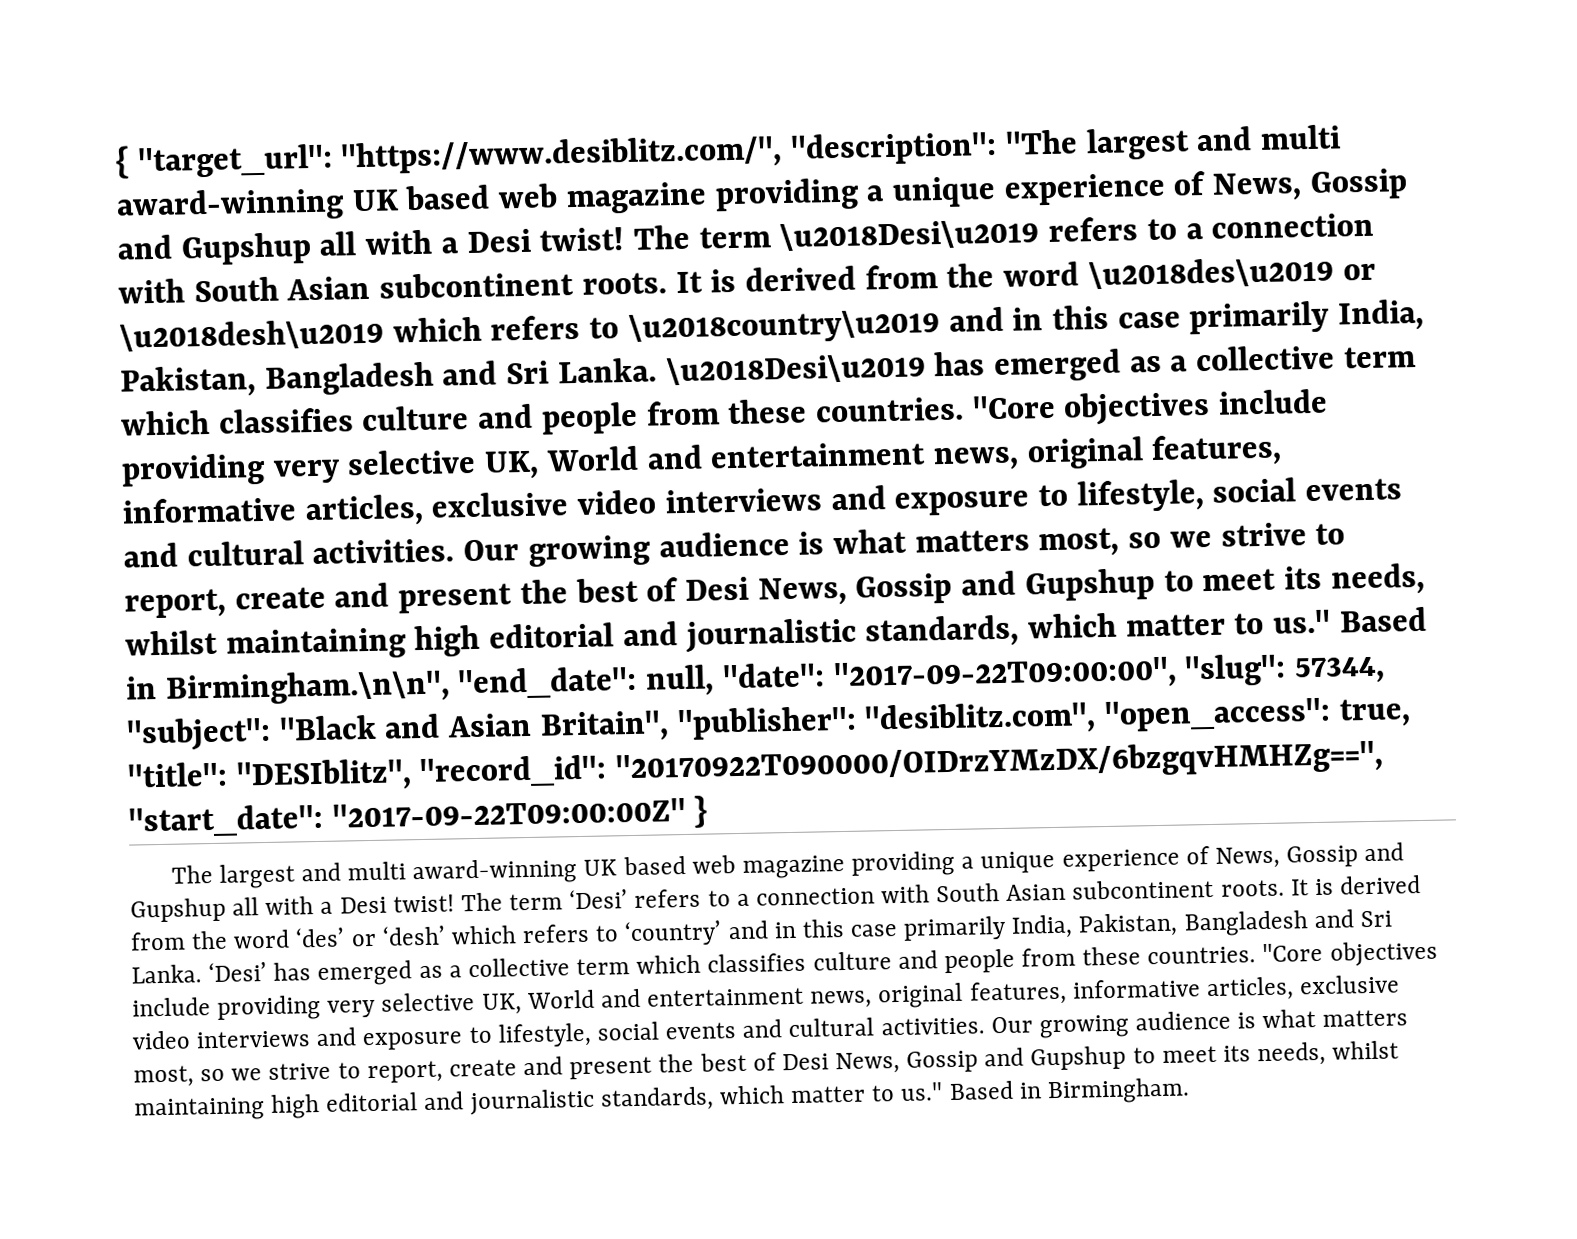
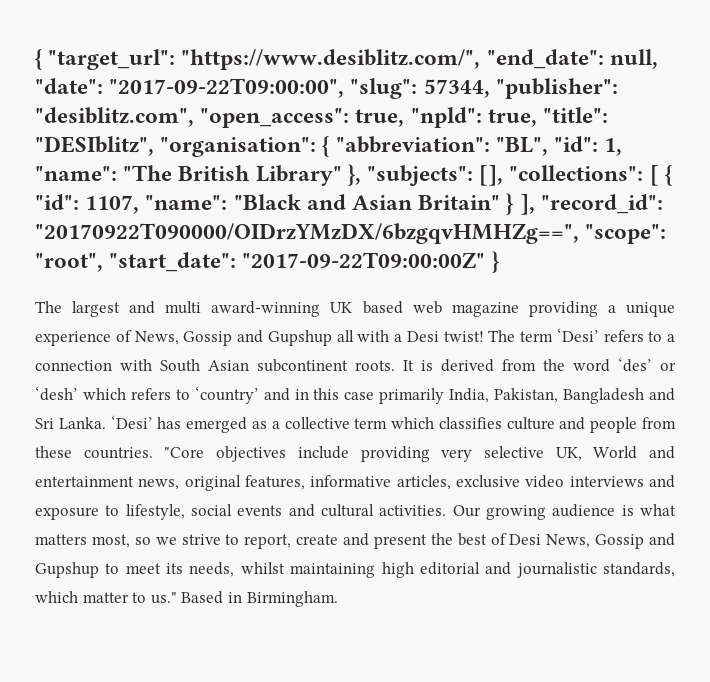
- { "target_url": "https://www.desiblitz.com/", "description": "The largest and multi award-winning UK based web magazine providing a unique experience of News, Gossip and Gupshup all with a Desi twist! The term \u2018Desi\u2019 refers to a connection with South Asian subcontinent roots. It is derived from the word \u2018des\u2019 or \u2018desh\u2019 which refers to \u2018country\u2019 and in this case primarily India, Pakistan, Bangladesh and Sri Lanka. \u2018Desi\u2019 has emerged as a collective term which classifies culture and people from these countries. "Core objectives include providing very selective UK, World and entertainment news, original features, informative articles, exclusive video interviews and exposure to lifestyle, social events and cultural activities. Our growing audience is what matters most, so we strive to report, create and present the best of Desi News, Gossip and Gupshup to meet its needs, whilst maintaining high editorial and journalistic standards, which matter to us." Based in Birmingham.\n\n", "end_date": null, "date": "2017-09-22T09:00:00", "slug": 57344, "subject": "Black and Asian Britain", "publisher": "desiblitz.com", "open_access": true, "title": "DESIblitz", "record_id": "20170922T090000/OIDrzYMzDX/6bzgqvHMHZg==", "start_date": "2017-09-22T09:00:00Z" }
+ { "target_url": "https://www.desiblitz.com/", "end_date": null, "date": "2017-09-22T09:00:00", "slug": 57344, "publisher": "desiblitz.com", "open_access": true, "npld": true, "title": "DESIblitz", "organisation": { "abbreviation": "BL", "id": 1, "name": "The British Library" }, "subjects": [], "collections": [ { "id": 1107, "name": "Black and Asian Britain" } ], "record_id": "20170922T090000/OIDrzYMzDX/6bzgqvHMHZg==", "scope": "root", "start_date": "2017-09-22T09:00:00Z" }

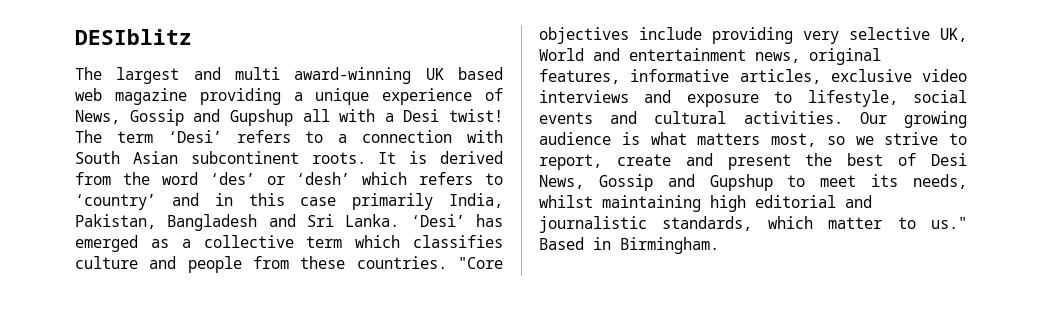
- { "target_url": "https://www.desiblitz.com/", "end_date": null, "date": "2017-09-22T09:00:00", "slug": 57344, "publisher": "desiblitz.com", "open_access": true, "npld": true, "title": "DESIblitz", "organisation": { "abbreviation": "BL", "id": 1, "name": "The British Library" }, "subjects": [], "collections": [ { "id": 1107, "name": "Black and Asian Britain" } ], "record_id": "20170922T090000/OIDrzYMzDX/6bzgqvHMHZg==", "scope": "root", "start_date": "2017-09-22T09:00:00Z" }
+ DESIblitz

